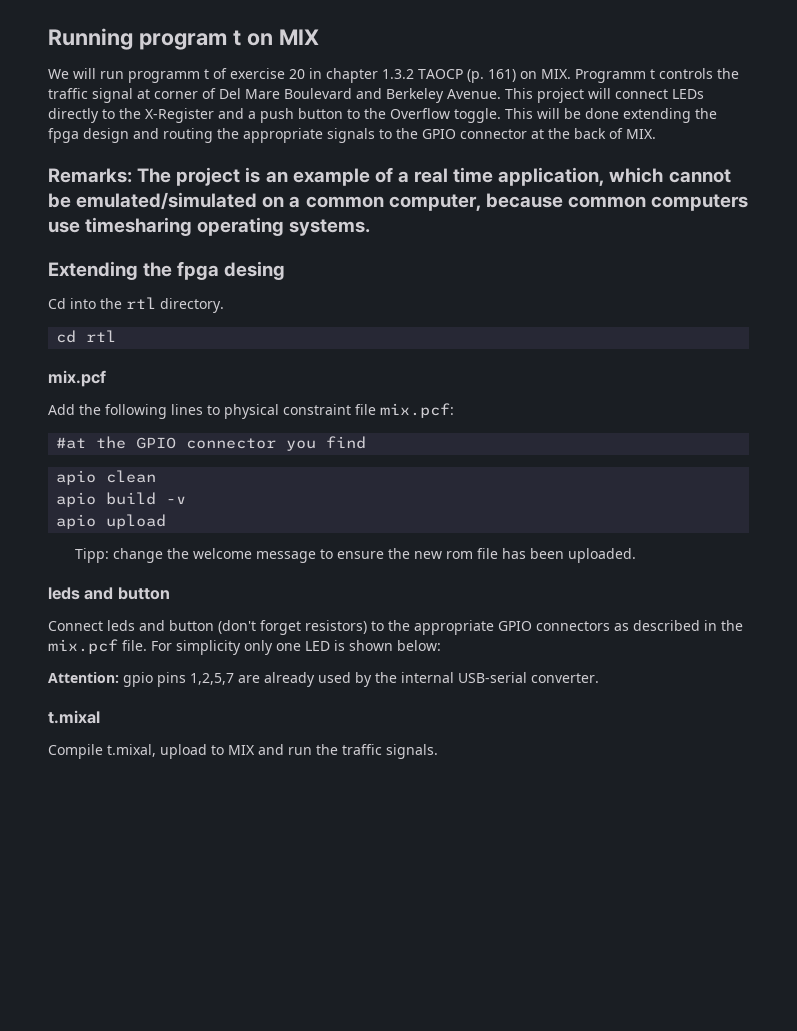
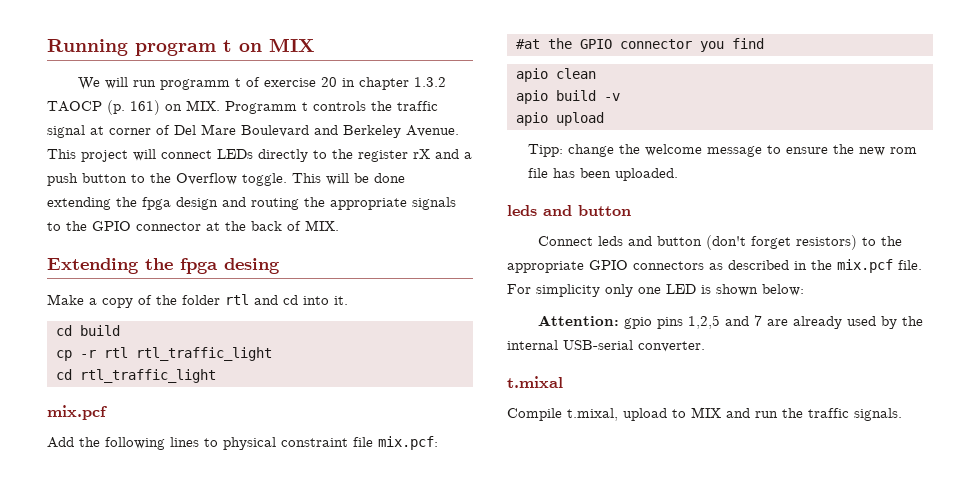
- This project will connect LEDs directly to the X-Register and a push button to the Overflow toggle.
+ This project will connect LEDs directly to the register rX and a push button to the Overflow toggle.
- Remarks: The project is an example of a real time application, which cannot be emulated/simulated on a common computer, because common computers use timesharing operating systems.
  Extending the fpga desing
- Cd into the rtl directory.
- cd rtl
+ Make a copy of the folder rtl and cd into it.
+ cd build
+ cp -r rtl rtl_traffic_light
+ cd rtl_traffic_light
- Attention: gpio pins 1,2,5,7 are already used by the internal USB-serial converter.
+ Attention: gpio pins 1,2,5 and 7 are already used by the internal USB-serial converter.

